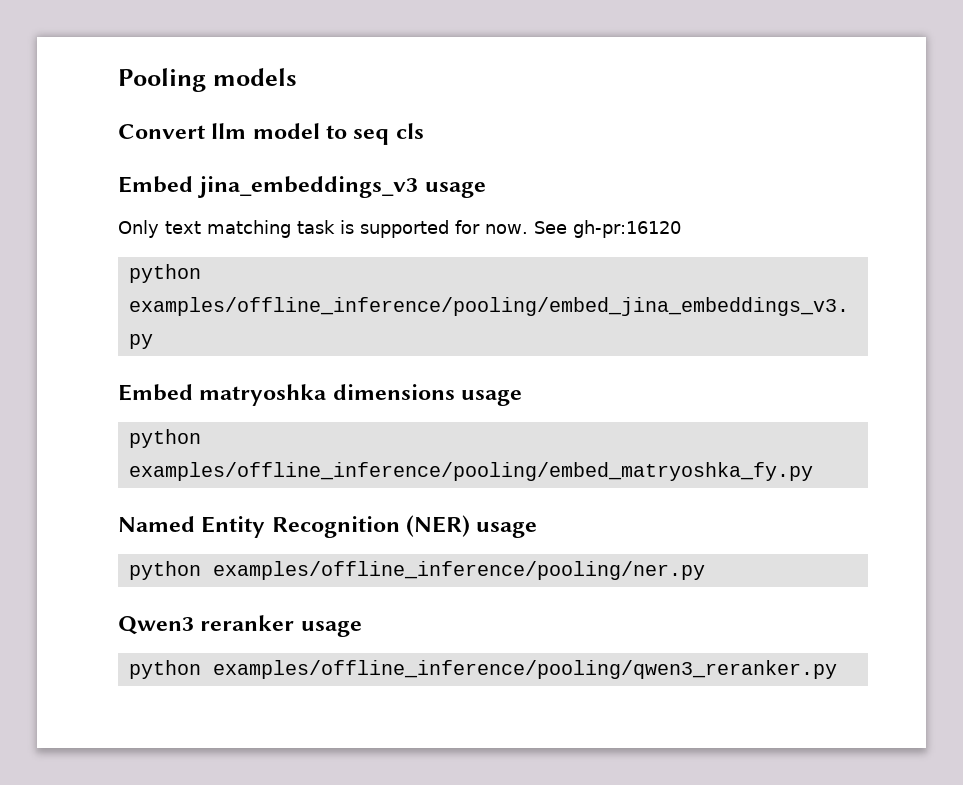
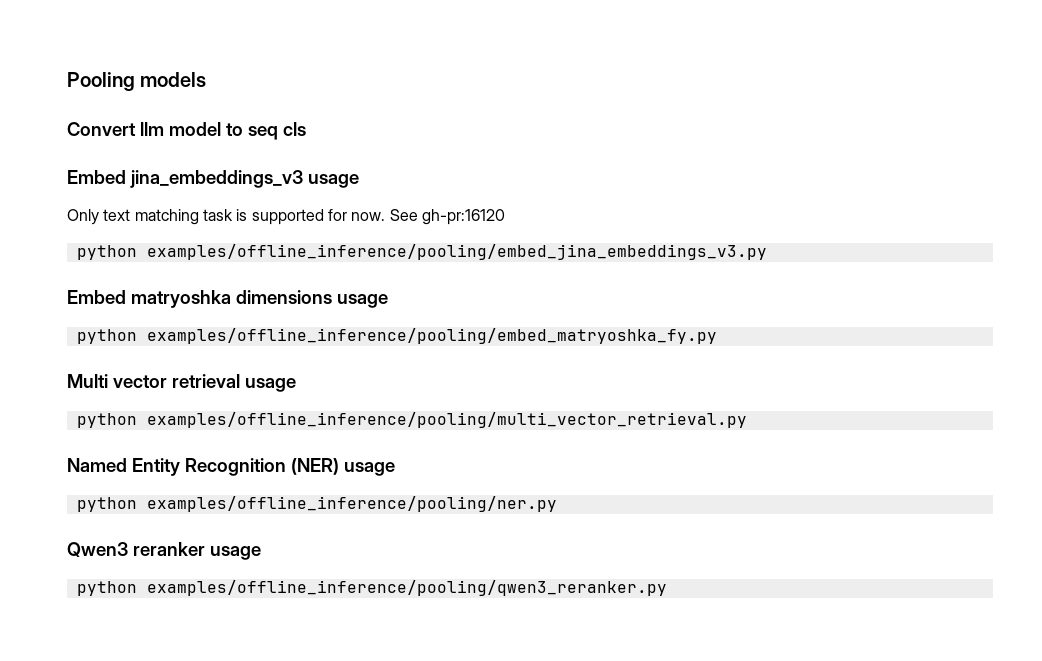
+ Multi vector retrieval usage
+ python examples/offline_inference/pooling/multi_vector_retrieval.py

